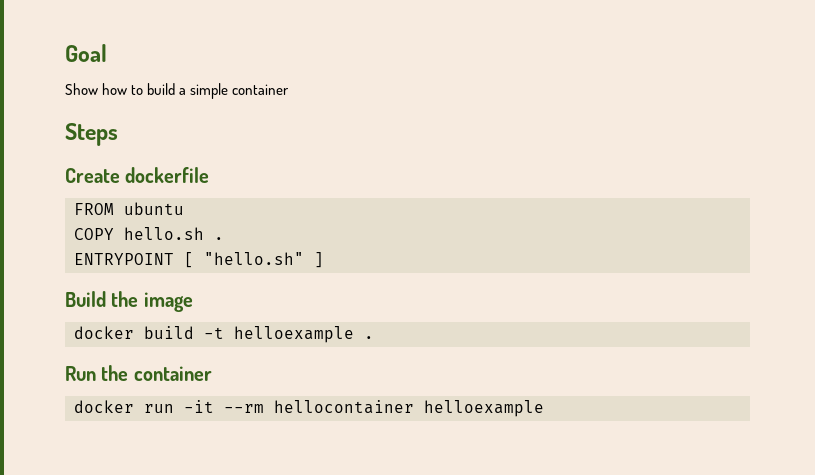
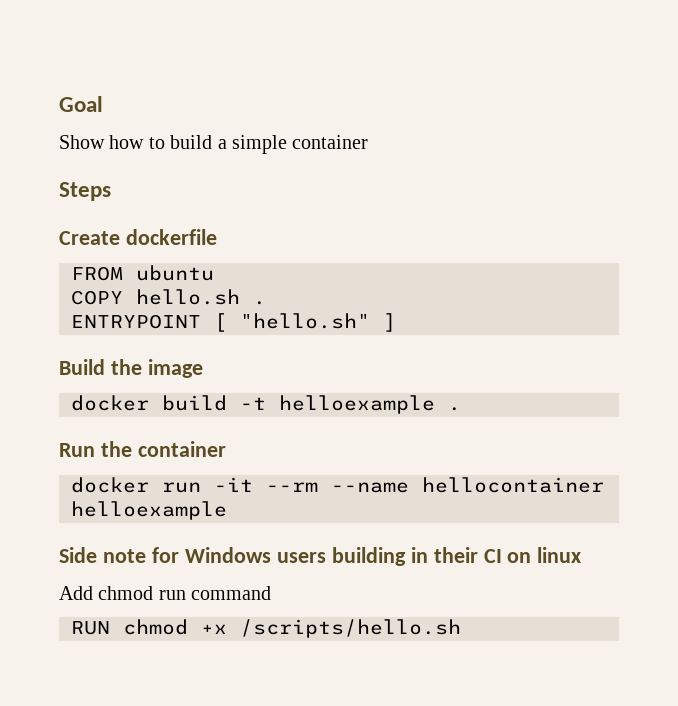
- docker run -it --rm hellocontainer helloexample
+ docker run -it --rm --name hellocontainer helloexample
+ Side note for Windows users building in their CI on linux
+ Add chmod run command
+ RUN chmod +x /scripts/hello.sh

